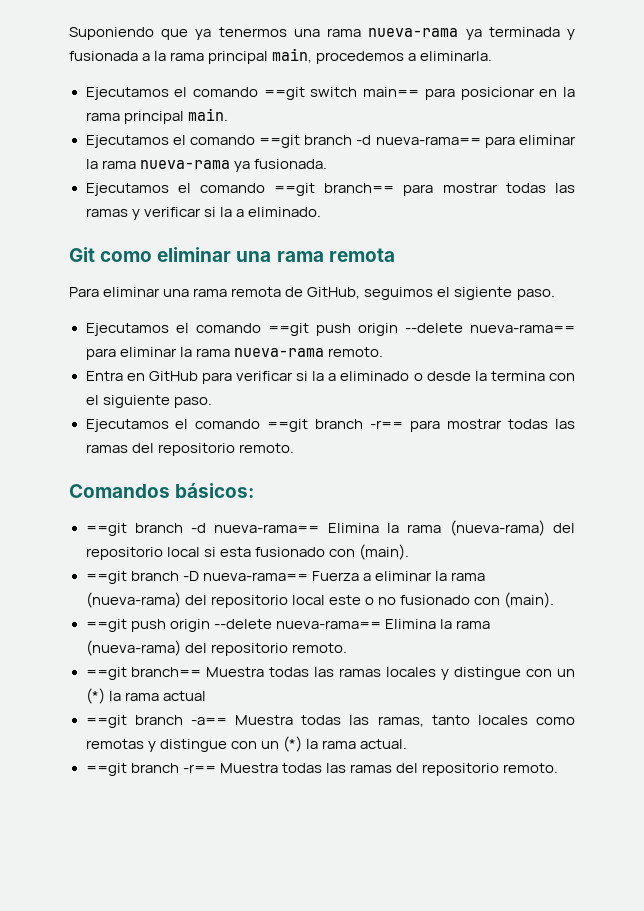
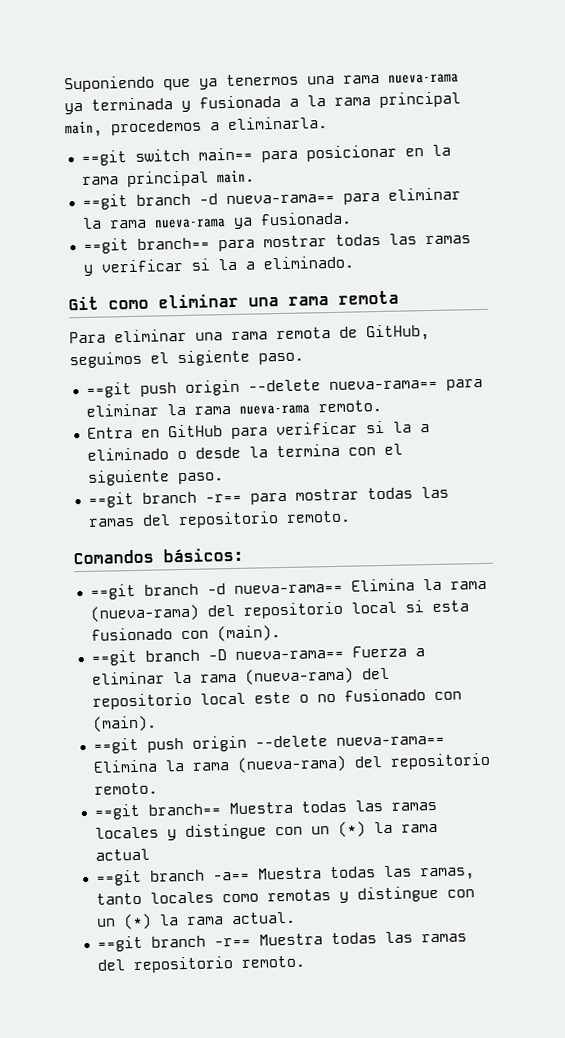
- Ejecutamos el comando ==git switch main== para posicionar en la rama principal main.
+ ==git switch main== para posicionar en la rama principal main.
- Ejecutamos el comando ==git branch -d nueva-rama== para eliminar la rama nueva-rama ya fusionada.
+ ==git branch -d nueva-rama== para eliminar la rama nueva-rama ya fusionada.
- Ejecutamos el comando ==git branch== para mostrar todas las ramas y verificar si la a eliminado.
+ ==git branch== para mostrar todas las ramas y verificar si la a eliminado.
- Ejecutamos el comando ==git push origin --delete nueva-rama== para eliminar la rama nueva-rama remoto.
+ ==git push origin --delete nueva-rama== para eliminar la rama nueva-rama remoto.
- Ejecutamos el comando ==git branch -r== para mostrar todas las ramas del repositorio remoto.
+ ==git branch -r== para mostrar todas las ramas del repositorio remoto.

